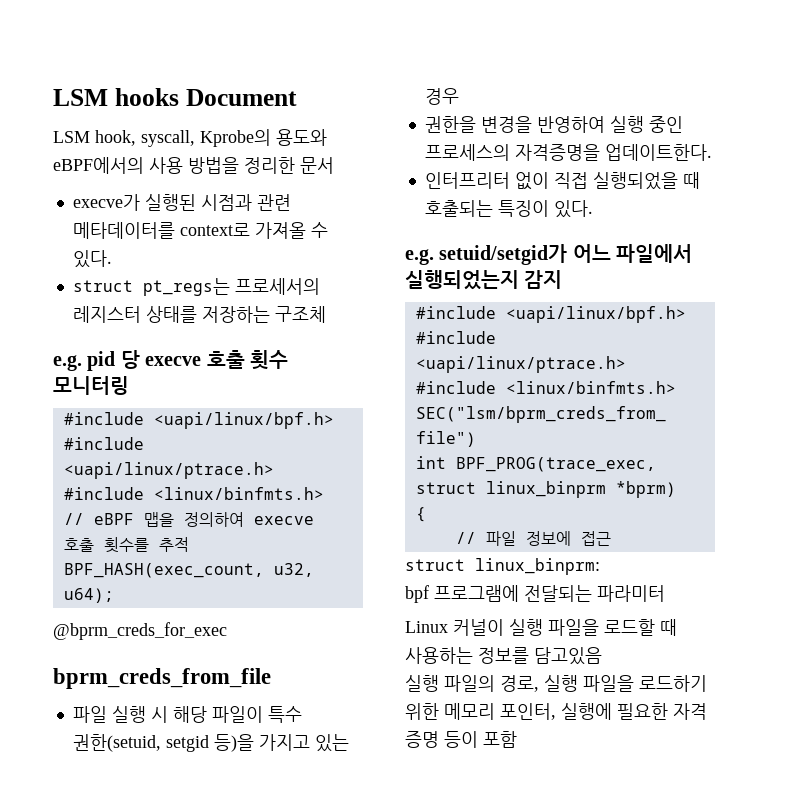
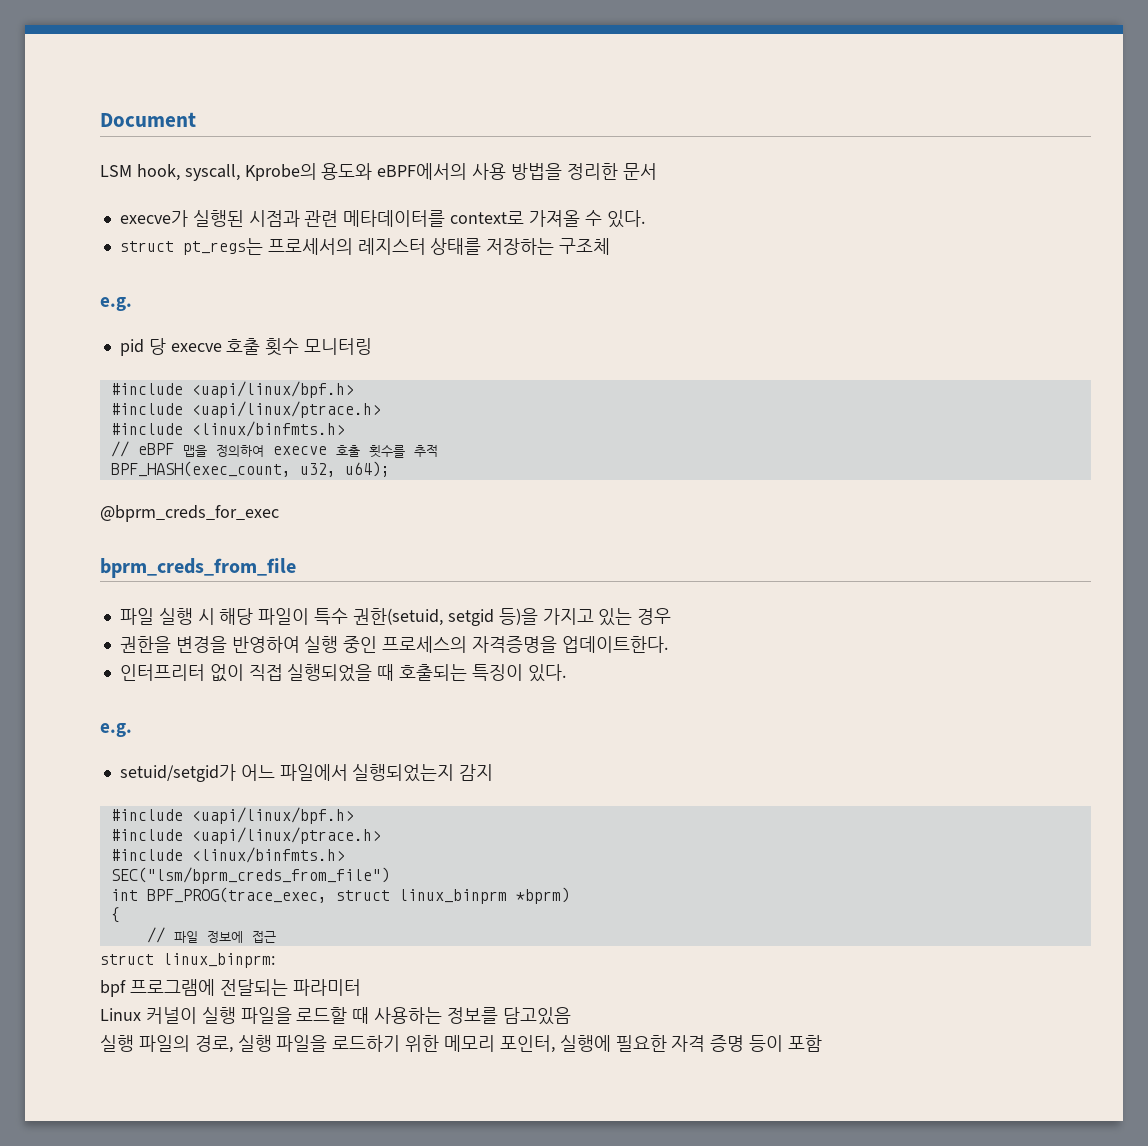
- LSM hooks Document
+ Document
  struct pt_regs는 프로세서의 레지스터 상태를 저장하는 구조체
- e.g. pid 당 execve 호출 횟수 모니터링
+ e.g.
+ pid 당 execve 호출 횟수 모니터링
  인터프리터 없이 직접 실행되었을 때 호출되는 특징이 있다.
- e.g. setuid/setgid가 어느 파일에서 실행되었는지 감지
+ e.g.
+ setuid/setgid가 어느 파일에서 실행되었는지 감지

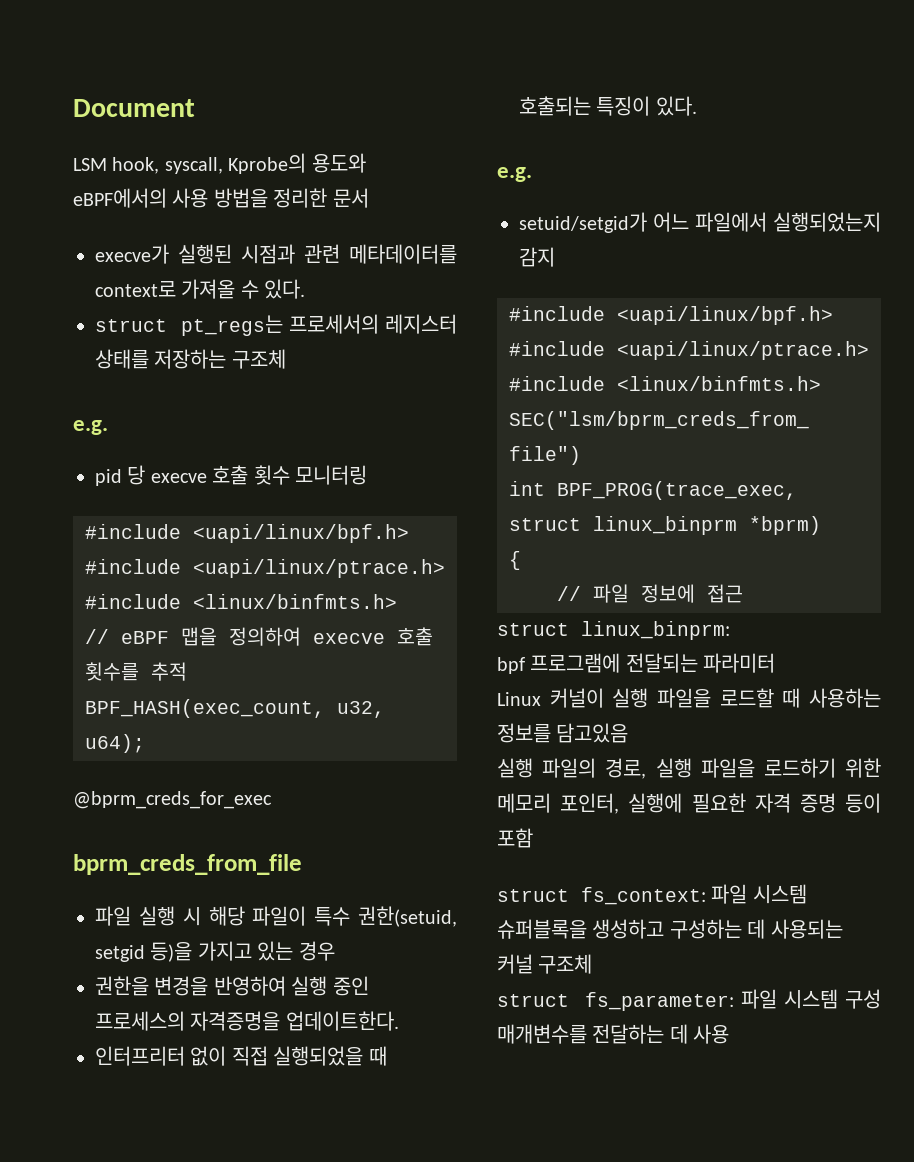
+ struct fs_context: 파일 시스템 슈퍼블록을 생성하고 구성하는 데 사용되는 커널 구조체
+ struct fs_parameter: 파일 시스템 구성 매개변수를 전달하는 데 사용

